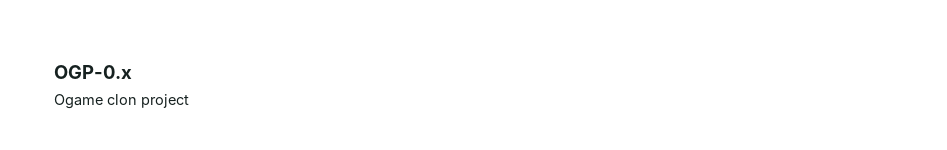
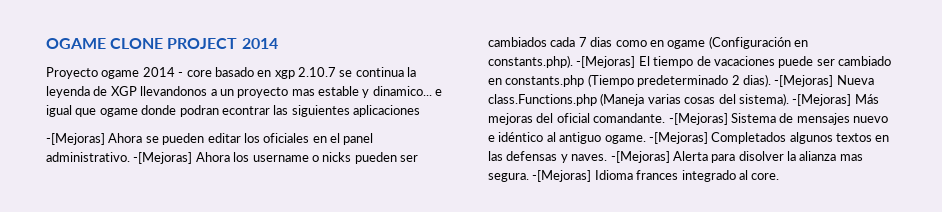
- OGP-0.x
- Ogame clon project
+ OGAME CLONE PROJECT 2014
+ Proyecto ogame 2014 - core basado en xgp 2.10.7 se continua la leyenda de XGP llevandonos a un proyecto mas estable y dinamico... e igual que ogame donde podran econtrar las siguientes aplicaciones
+ -[Mejoras] Ahora se pueden editar los oficiales en el panel administrativo. -[Mejoras] Ahora los username o nicks pueden ser cambiados cada 7 dias como en ogame (Configuración en constants.php). -[Mejoras] El tiempo de vacaciones puede ser cambiado en constants.php (Tiempo predeterminado 2 dias). -[Mejoras] Nueva class.Functions.php (Maneja varias cosas del sistema). -[Mejoras] Más mejoras del oficial comandante. -[Mejoras] Sistema de mensajes nuevo e idéntico al antiguo ogame. -[Mejoras] Completados algunos textos en las defensas y naves. -[Mejoras] Alerta para disolver la alianza mas segura. -[Mejoras] Idioma frances integrado al core.

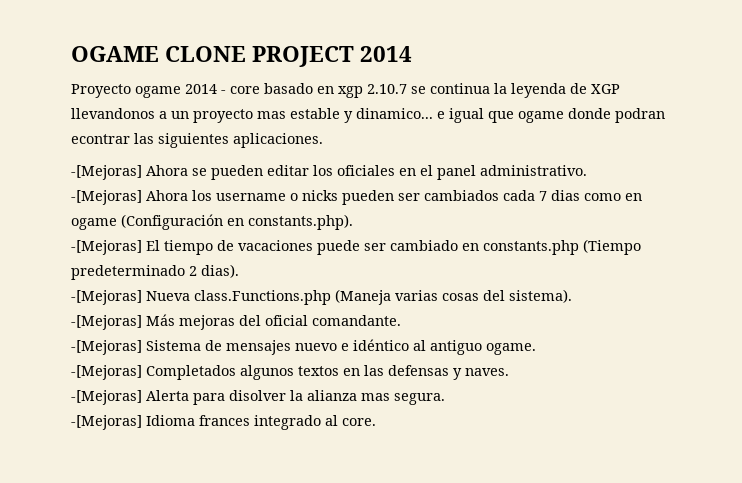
- Proyecto ogame 2014 - core basado en xgp 2.10.7 se continua la leyenda de XGP llevandonos a un proyecto mas estable y dinamico... e igual que ogame donde podran econtrar las siguientes aplicaciones
+ Proyecto ogame 2014 - core basado en xgp 2.10.7 se continua la leyenda de XGP llevandonos a un proyecto mas estable y dinamico... e igual que ogame donde podran econtrar las siguientes aplicaciones.
- -[Mejoras] Ahora se pueden editar los oficiales en el panel administrativo. -[Mejoras] Ahora los username o nicks pueden ser cambiados cada 7 dias como en ogame (Configuración en constants.php). -[Mejoras] El tiempo de vacaciones puede ser cambiado en constants.php (Tiempo predeterminado 2 dias). -[Mejoras] Nueva class.Functions.php (Maneja varias cosas del sistema). -[Mejoras] Más mejoras del oficial comandante. -[Mejoras] Sistema de mensajes nuevo e idéntico al antiguo ogame. -[Mejoras] Completados algunos textos en las defensas y naves. -[Mejoras] Alerta para disolver la alianza mas segura. -[Mejoras] Idioma frances integrado al core.
+ -[Mejoras] Ahora se pueden editar los oficiales en el panel administrativo.
+ -[Mejoras] Ahora los username o nicks pueden ser cambiados cada 7 dias como en ogame (Configuración en constants.php).
+ -[Mejoras] El tiempo de vacaciones puede ser cambiado en constants.php (Tiempo predeterminado 2 dias).
+ -[Mejoras] Nueva class.Functions.php (Maneja varias cosas del sistema).
+ -[Mejoras] Más mejoras del oficial comandante.
+ -[Mejoras] Sistema de mensajes nuevo e idéntico al antiguo ogame.
+ -[Mejoras] Completados algunos textos en las defensas y naves.
+ -[Mejoras] Alerta para disolver la alianza mas segura.
+ -[Mejoras] Idioma frances integrado al core.

